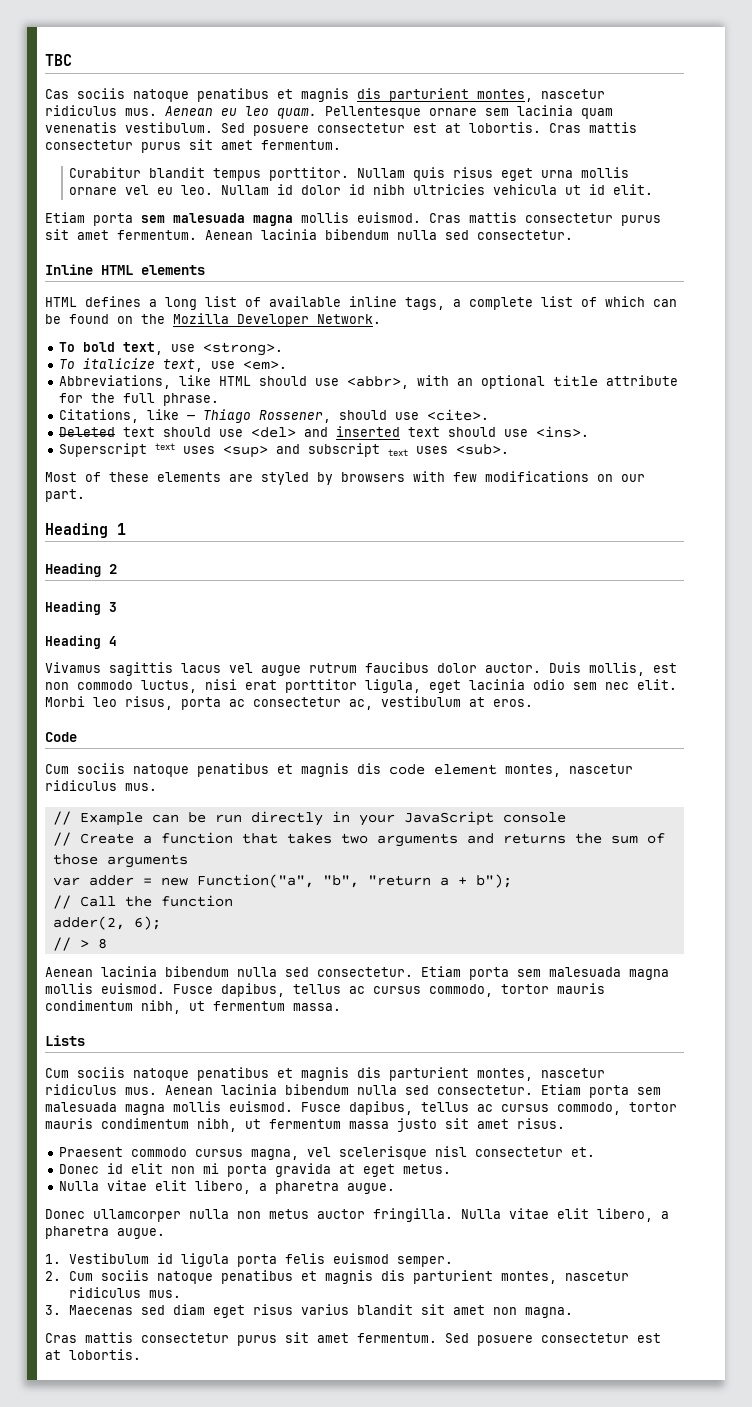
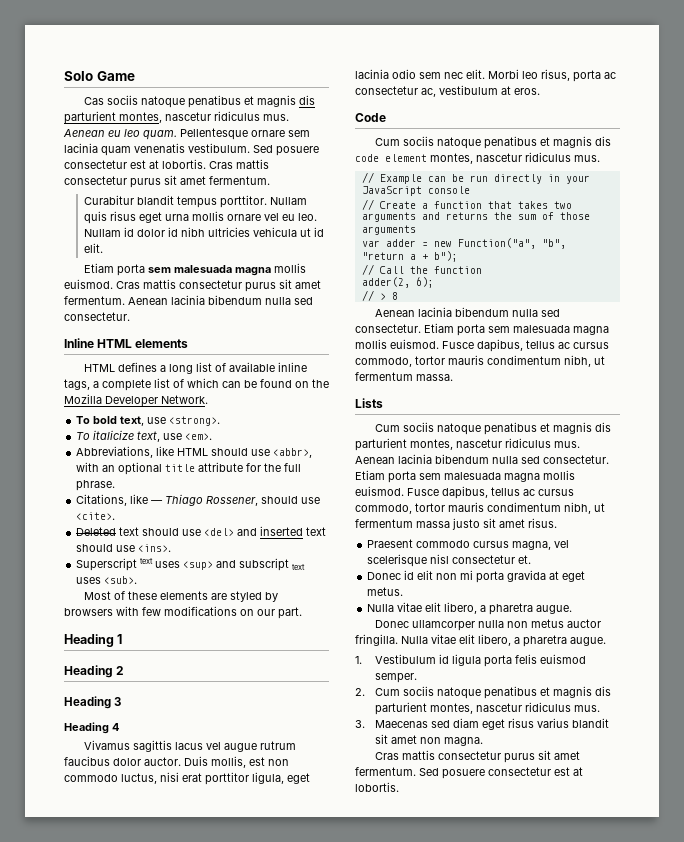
- TBC
+ Solo Game

